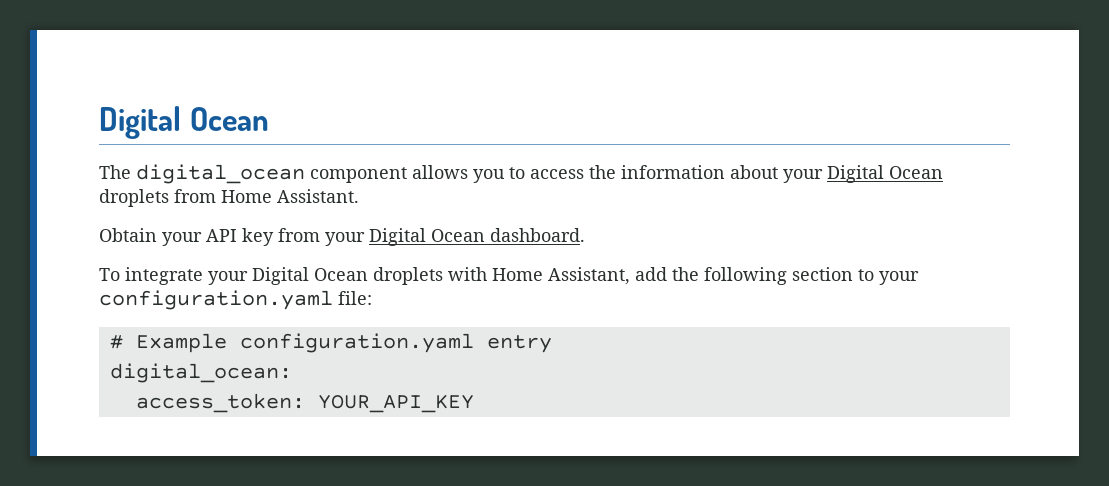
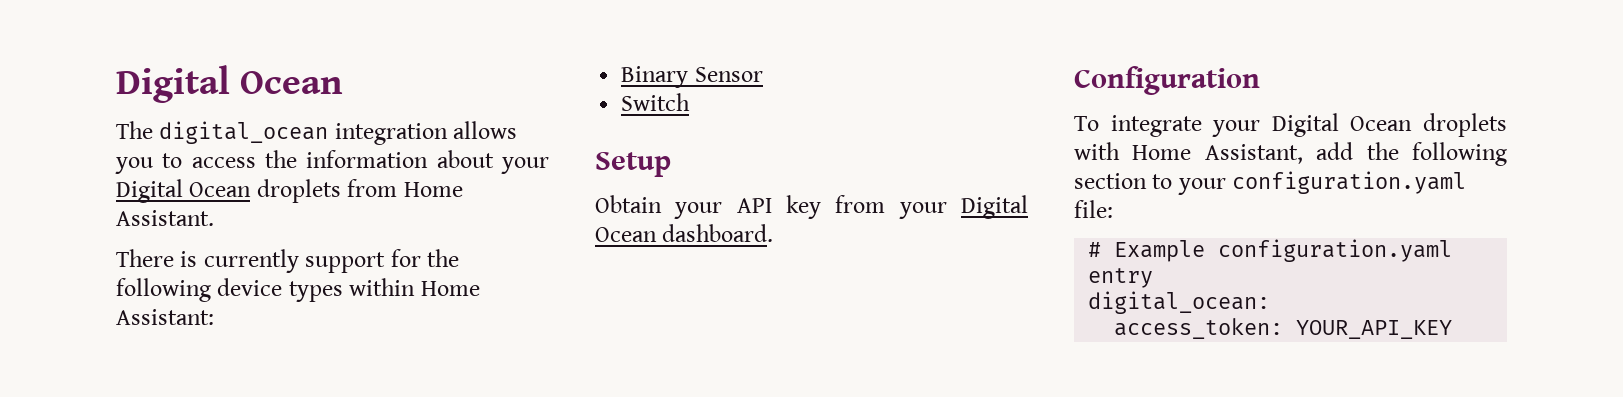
- The digital_ocean component allows you to access the information about your Digital Ocean droplets from Home Assistant.
+ The digital_ocean integration allows you to access the information about your Digital Ocean droplets from Home Assistant.
+ There is currently support for the following device types within Home Assistant:
+ Binary Sensor
+ Switch
+ Setup
+ Configuration

